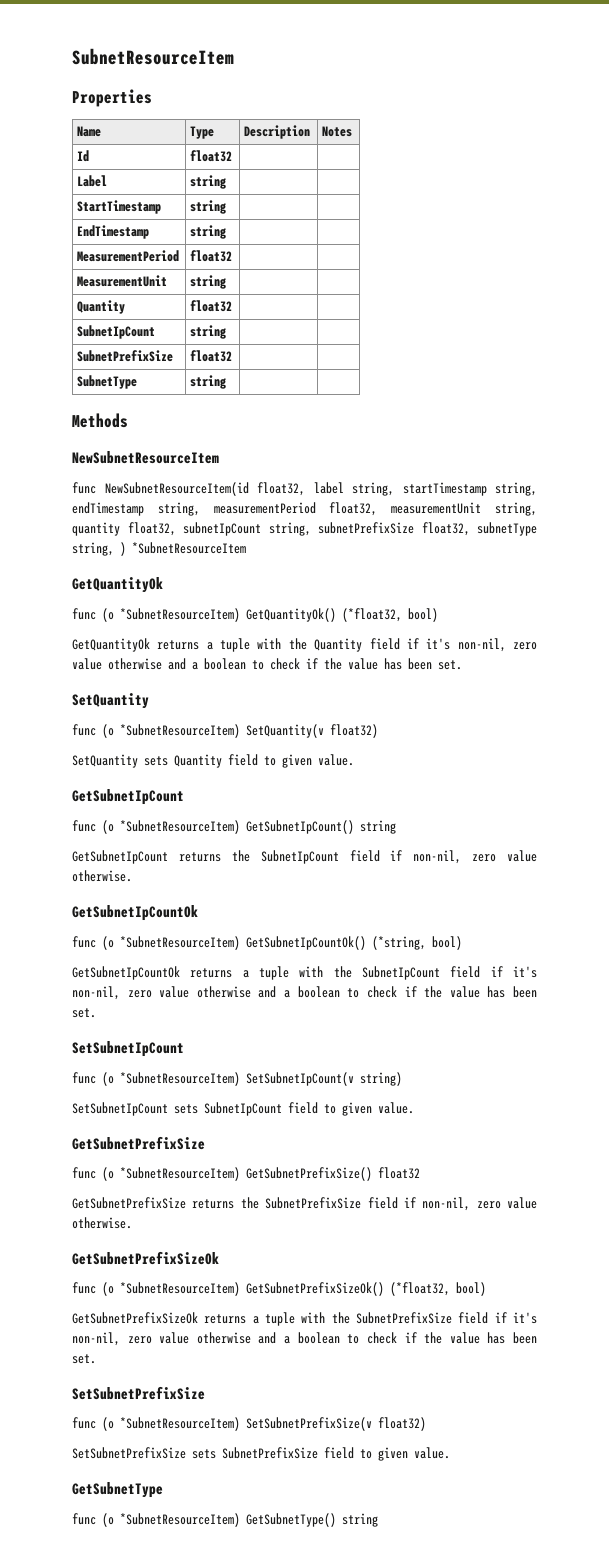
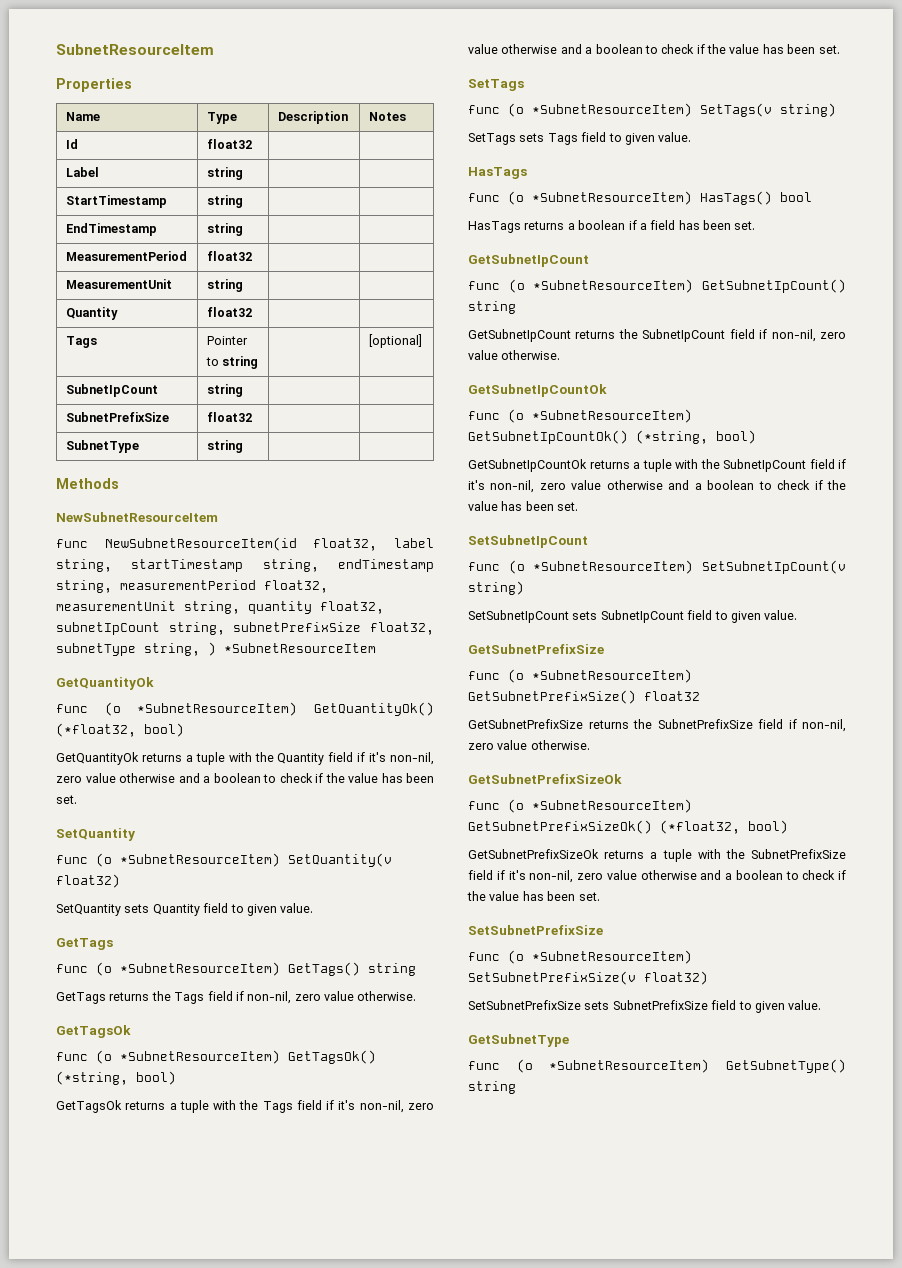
+ Tags | Pointer to string | | [optional]
  SetQuantity sets Quantity field to given value.
+ GetTags
+ func (o *SubnetResourceItem) GetTags() string
+ GetTags returns the Tags field if non-nil, zero value otherwise.
+ GetTagsOk
+ func (o *SubnetResourceItem) GetTagsOk() (*string, bool)
+ GetTagsOk returns a tuple with the Tags field if it's non-nil, zero value otherwise and a boolean to check if the value has been set.
+ SetTags
+ func (o *SubnetResourceItem) SetTags(v string)
+ SetTags sets Tags field to given value.
+ HasTags
+ func (o *SubnetResourceItem) HasTags() bool
+ HasTags returns a boolean if a field has been set.

